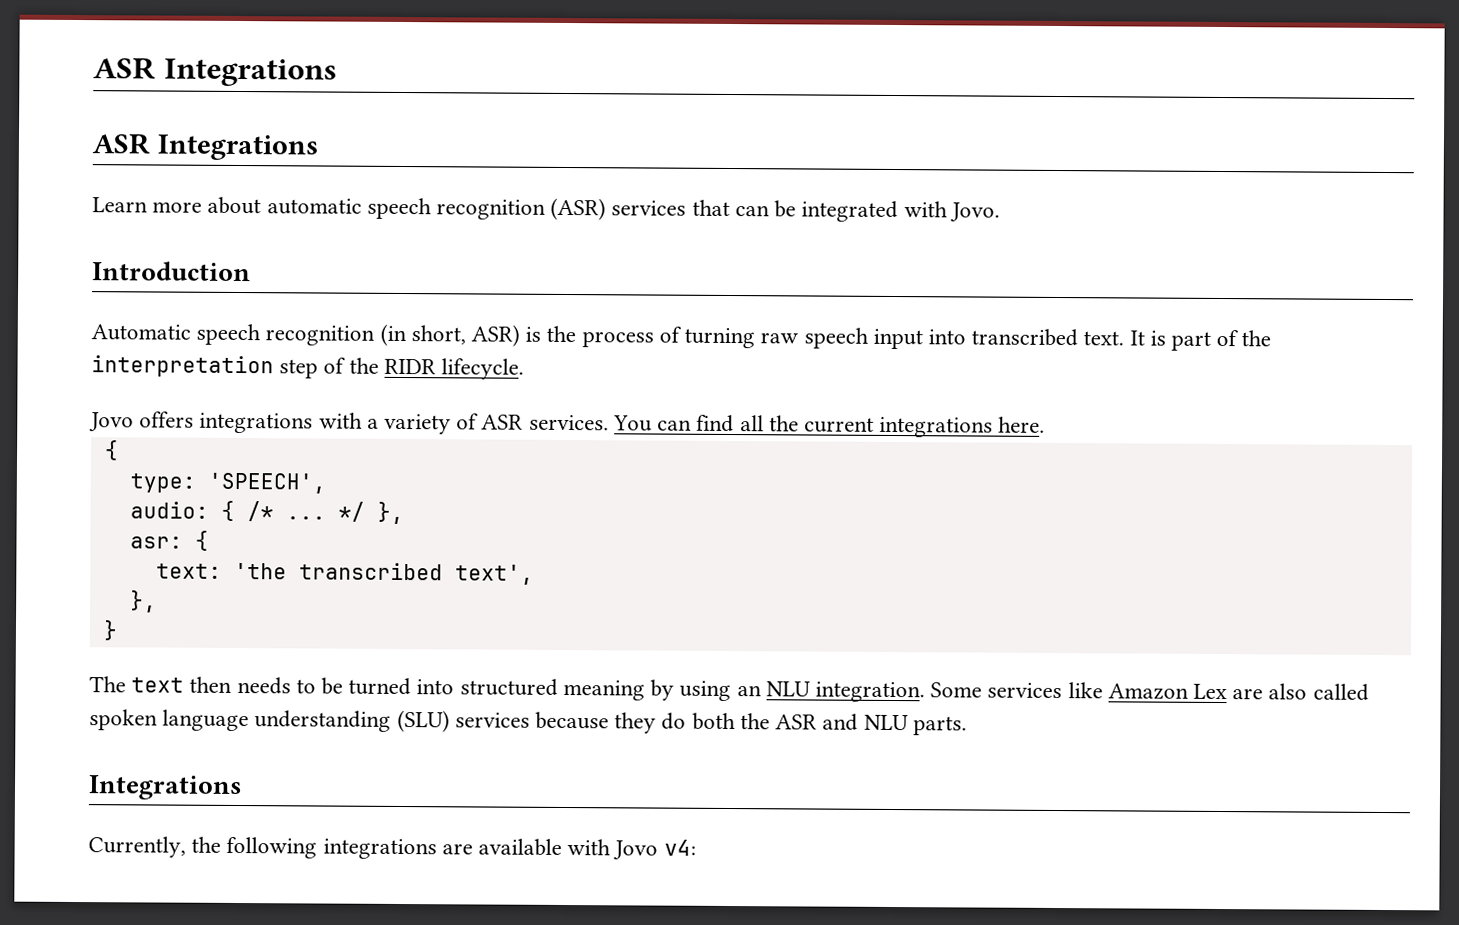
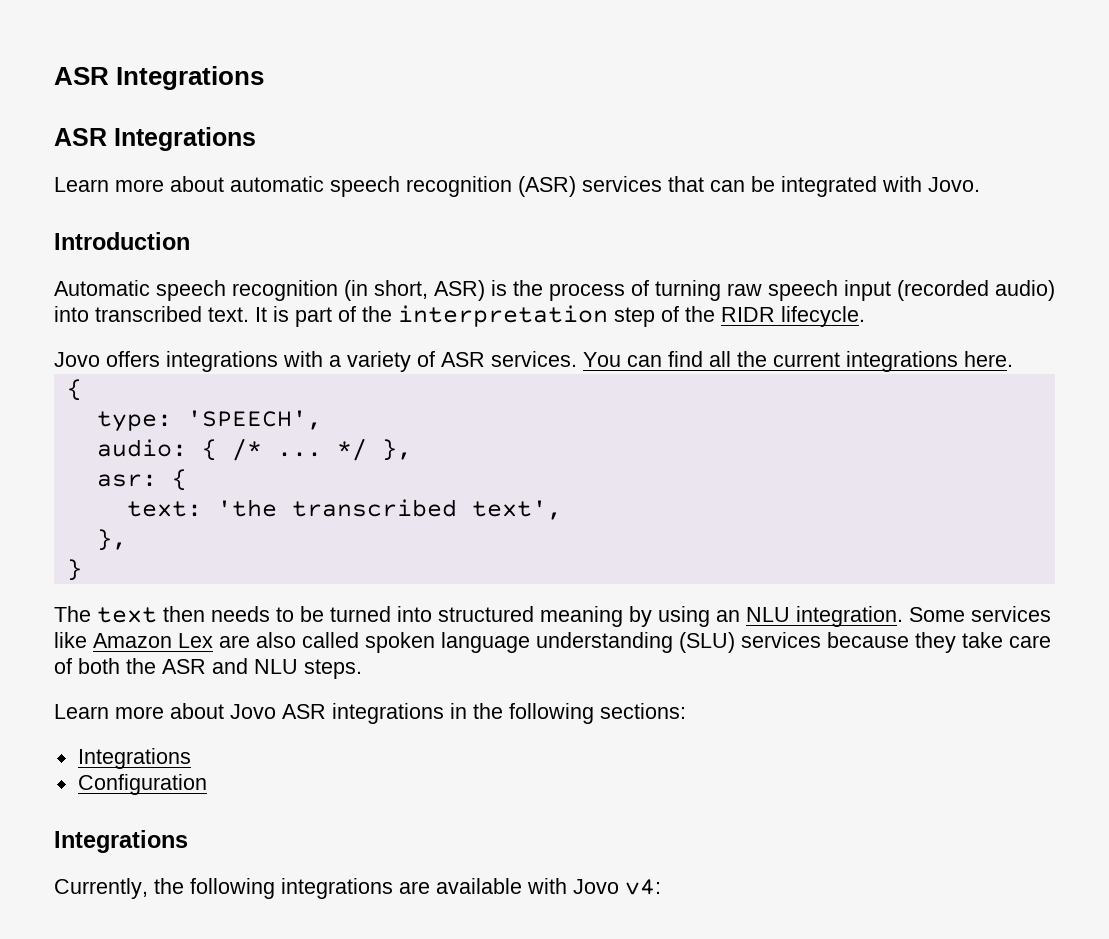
- Automatic speech recognition (in short, ASR) is the process of turning raw speech input into transcribed text.
+ Automatic speech recognition (in short, ASR) is the process of turning raw speech input (recorded audio) into transcribed text.
- Some services like Amazon Lex are also called spoken language understanding (SLU) services because they do both the ASR and NLU parts.
+ Some services like Amazon Lex are also called spoken language understanding (SLU) services because they take care of both the ASR and NLU steps.
+ Learn more about Jovo ASR integrations in the following sections:
+ Integrations
+ Configuration

